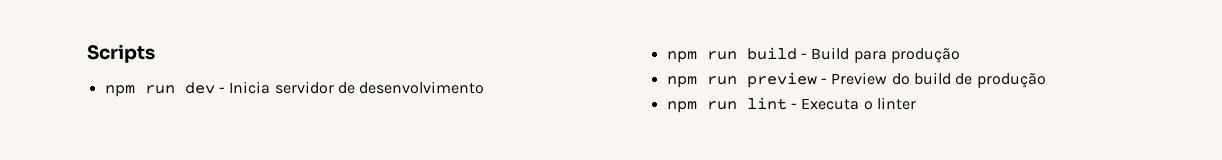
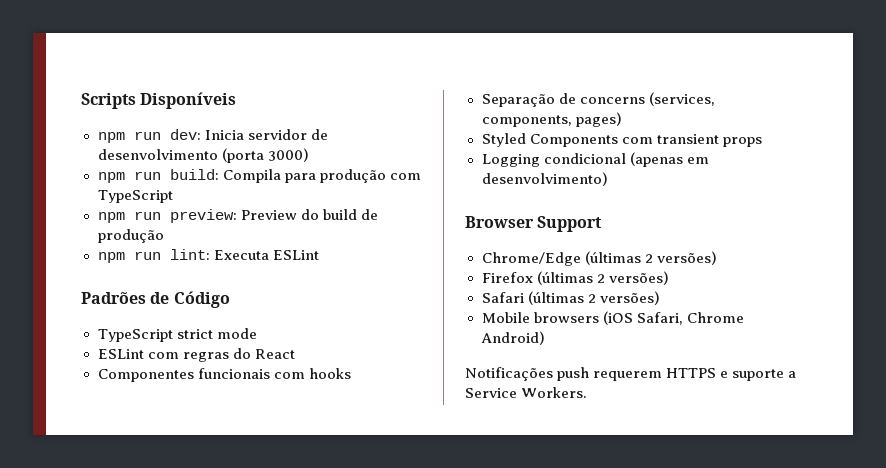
- Scripts
- npm run dev - Inicia servidor de desenvolvimento
- npm run build - Build para produção
- npm run preview - Preview do build de produção
+ Scripts Disponíveis
+ npm run dev: Inicia servidor de desenvolvimento (porta 3000)
+ npm run build: Compila para produção com TypeScript
+ npm run preview: Preview do build de produção
- npm run lint - Executa o linter
+ npm run lint: Executa ESLint
+ Padrões de Código
+ TypeScript strict mode
+ ESLint com regras do React
+ Componentes funcionais com hooks
+ Separação de concerns (services, components, pages)
+ Styled Components com transient props
+ Logging condicional (apenas em desenvolvimento)
+ Browser Support
+ Chrome/Edge (últimas 2 versões)
+ Firefox (últimas 2 versões)
+ Safari (últimas 2 versões)
+ Mobile browsers (iOS Safari, Chrome Android)
+ Notificações push requerem HTTPS e suporte a Service Workers.

